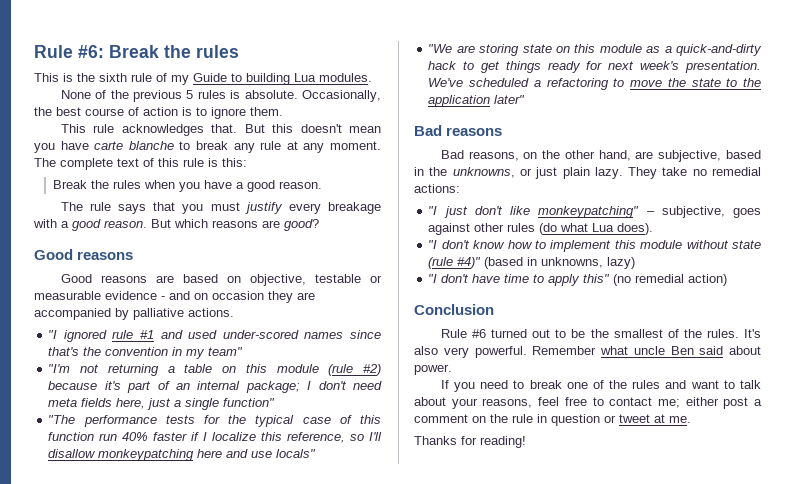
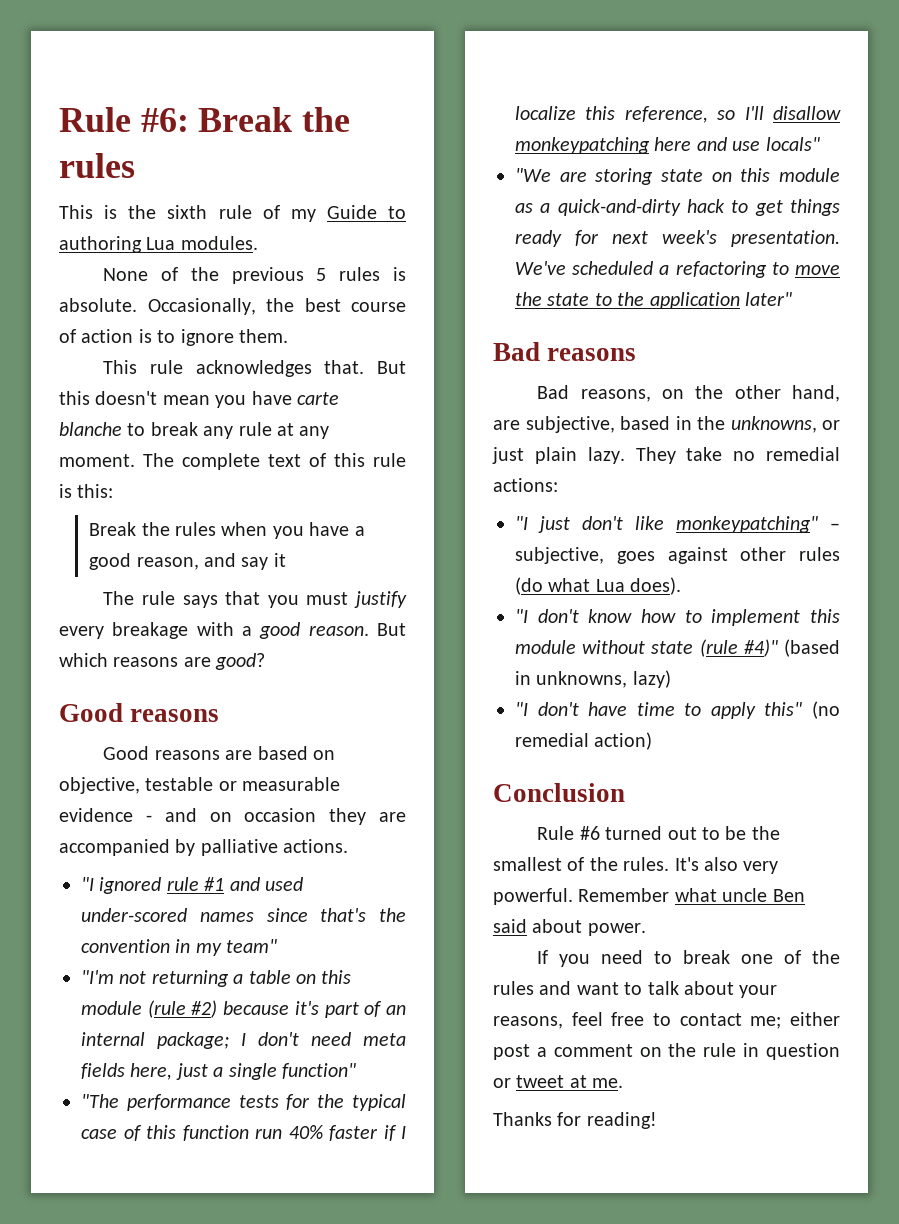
- This is the sixth rule of my Guide to building Lua modules.
+ This is the sixth rule of my Guide to authoring Lua modules.
- Break the rules when you have a good reason.
+ Break the rules when you have a good reason, and say it

